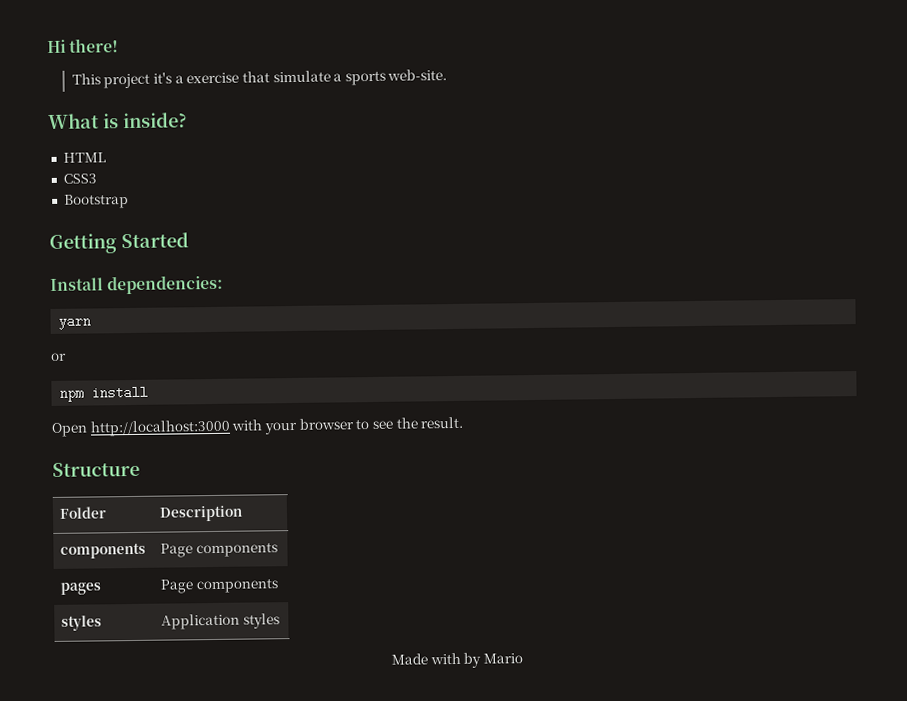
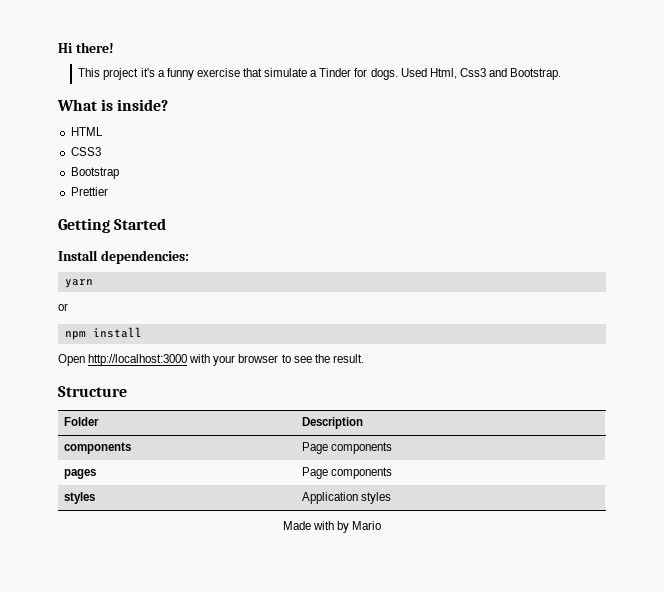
- This project it's a exercise that simulate a sports web-site.
+ This project it's a funny exercise that simulate a Tinder for dogs. Used Html, Css3 and Bootstrap.
+ Prettier

